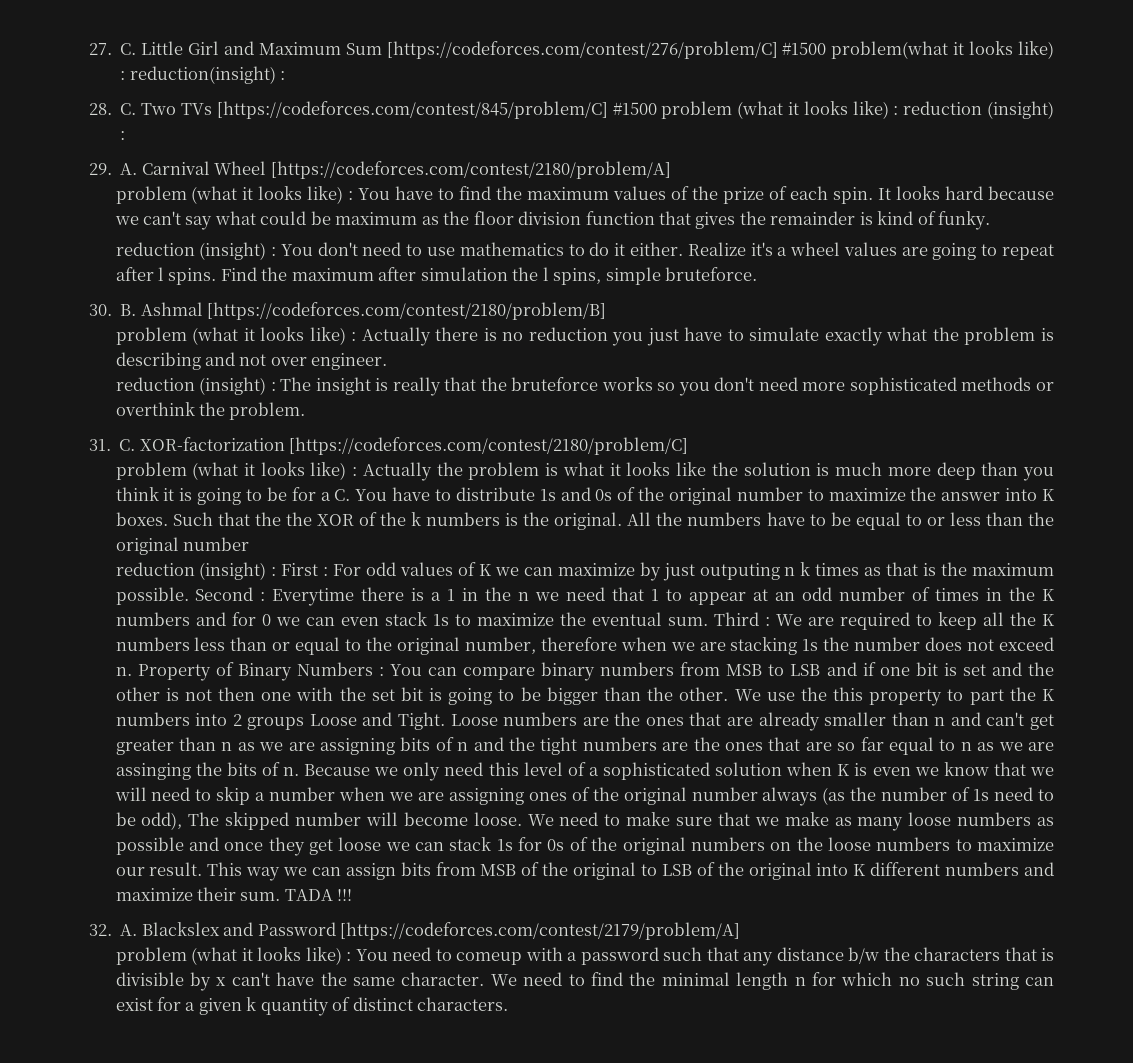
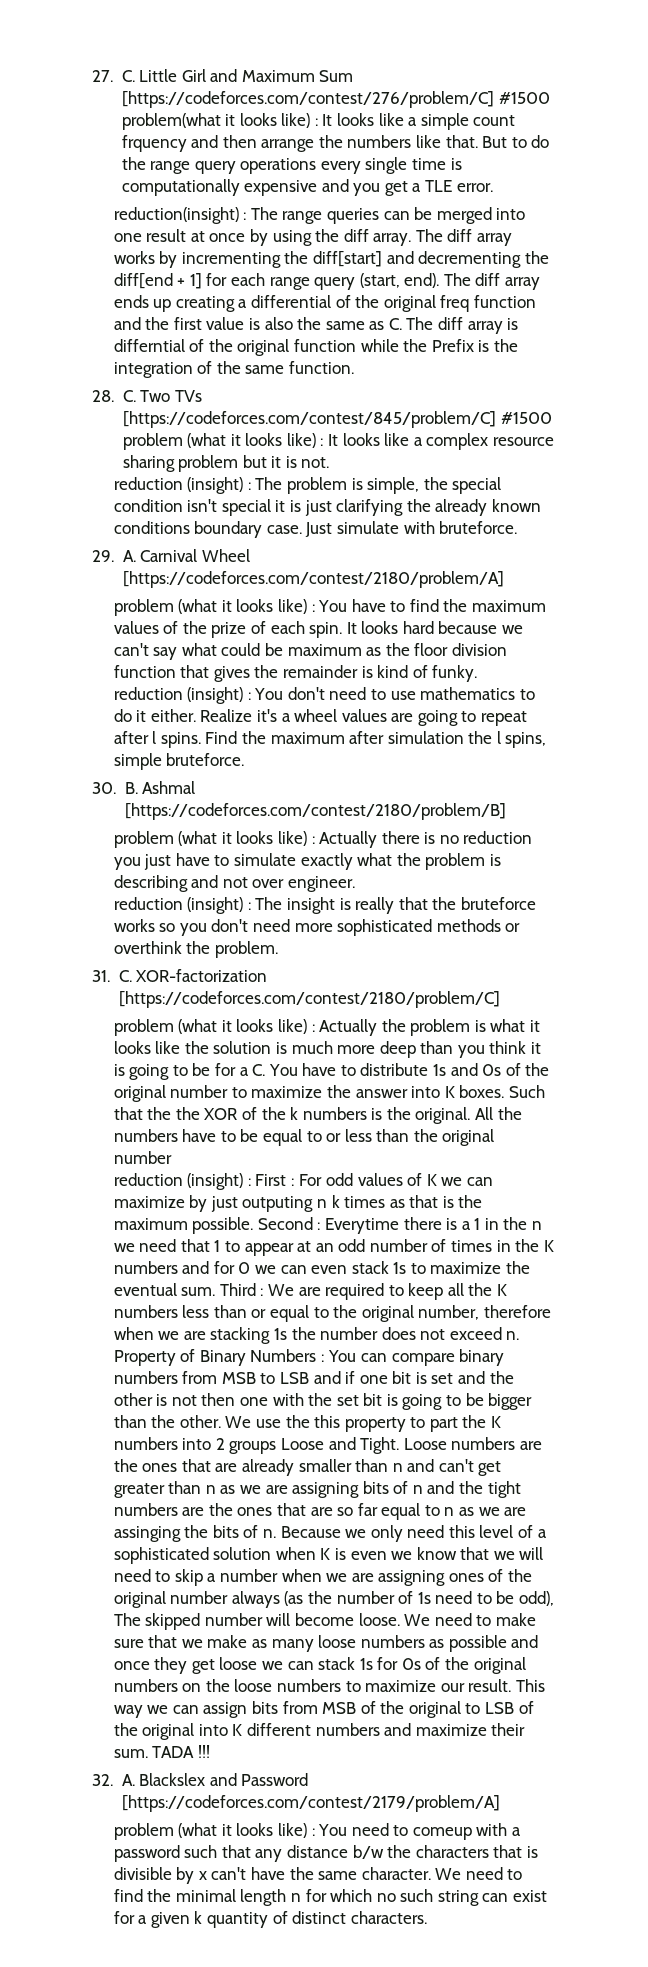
- 27. C. Little Girl and Maximum Sum [https://codeforces.com/contest/276/problem/C] #1500 problem(what it looks like) : reduction(insight) :
+ 27. C. Little Girl and Maximum Sum [https://codeforces.com/contest/276/problem/C] #1500 problem(what it looks like) : It looks like a simple count frquency and then arrange the numbers like that. But to do the range query operations every single time is computationally expensive and you get a TLE error.
+ reduction(insight) : The range queries can be merged into one result at once by using the diff array. The diff array works by incrementing the diff[start] and decrementing the diff[end + 1] for each range query (start, end). The diff array ends up creating a differential of the original freq function and the first value is also the same as C. The diff array is differntial of the original function while the Prefix is the integration of the same function.
- 28. C. Two TVs [https://codeforces.com/contest/845/problem/C] #1500 problem (what it looks like) : reduction (insight) :
+ 28. C. Two TVs [https://codeforces.com/contest/845/problem/C] #1500 problem (what it looks like) : It looks like a complex resource sharing problem but it is not.
+ reduction (insight) : The problem is simple, the special condition isn't special it is just clarifying the already known conditions boundary case. Just simulate with bruteforce.

